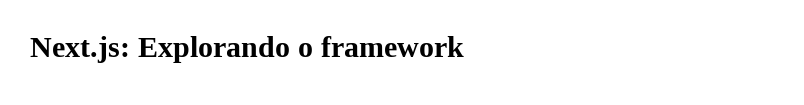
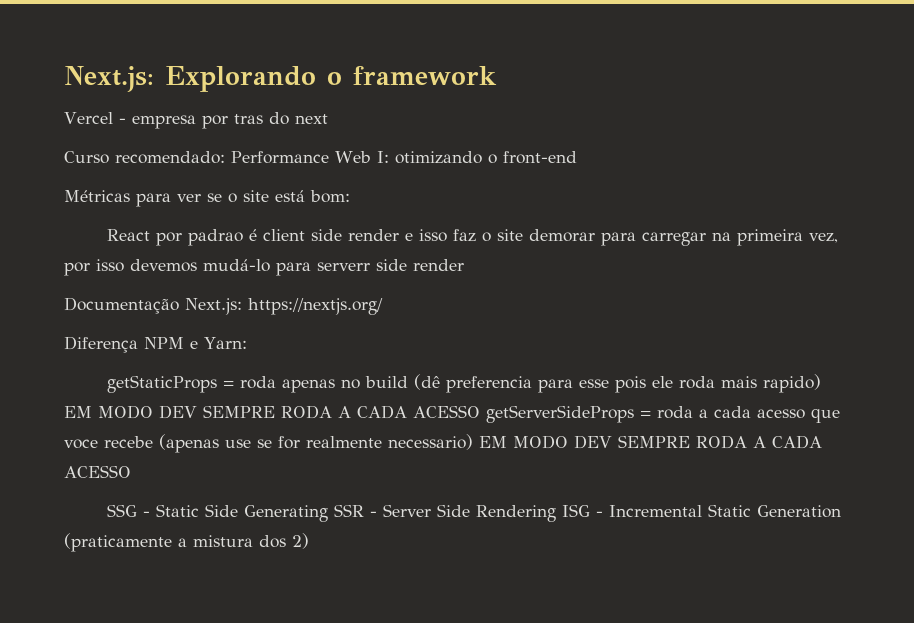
+ Vercel - empresa por tras do next
+ Curso recomendado: Performance Web I: otimizando o front-end
+ Métricas para ver se o site está bom:
+ React por padrao é client side render e isso faz o site demorar para carregar na primeira vez, por isso devemos mudá-lo para serverr side render
+ Documentação Next.js: https://nextjs.org/
+ Diferença NPM e Yarn:
+ getStaticProps = roda apenas no build (dê preferencia para esse pois ele roda mais rapido) EM MODO DEV SEMPRE RODA A CADA ACESSO getServerSideProps = roda a cada acesso que voce recebe (apenas use se for realmente necessario) EM MODO DEV SEMPRE RODA A CADA ACESSO
+ SSG - Static Side Generating SSR - Server Side Rendering ISG - Incremental Static Generation (praticamente a mistura dos 2)

